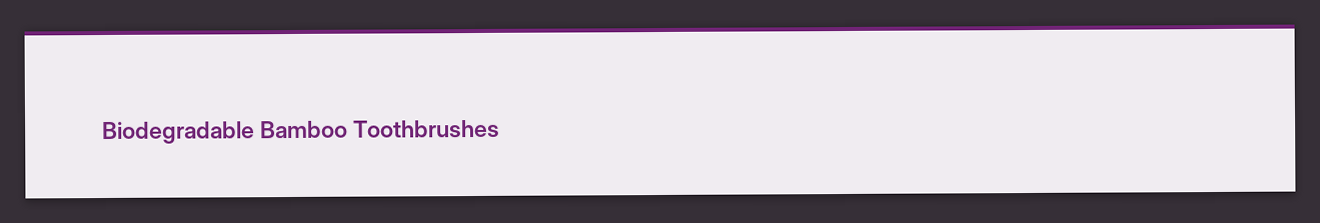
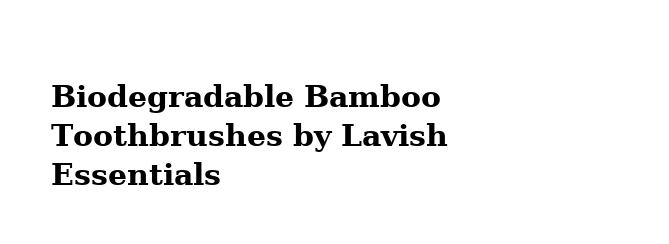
- Biodegradable Bamboo Toothbrushes
+ Biodegradable Bamboo Toothbrushes by Lavish Essentials

